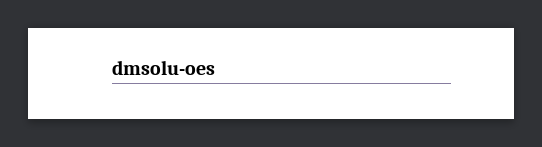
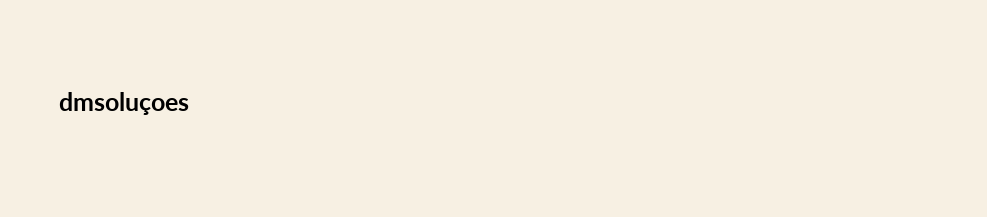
- dmsolu-oes
+ dmsoluçoes

